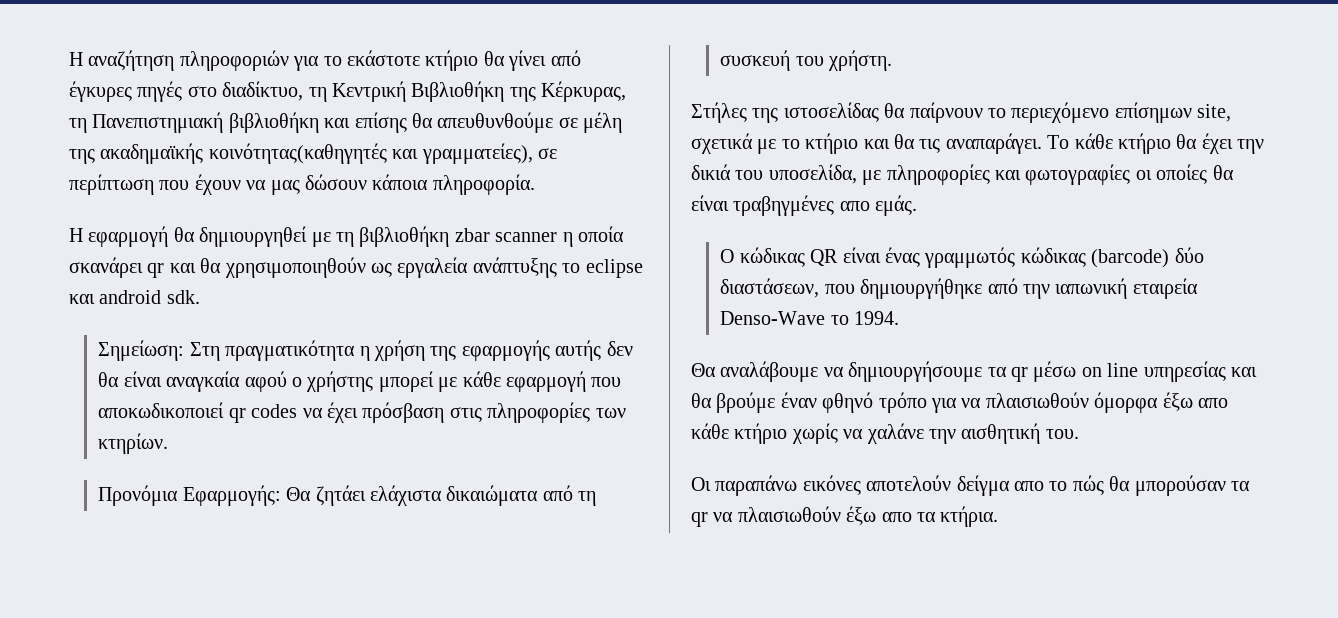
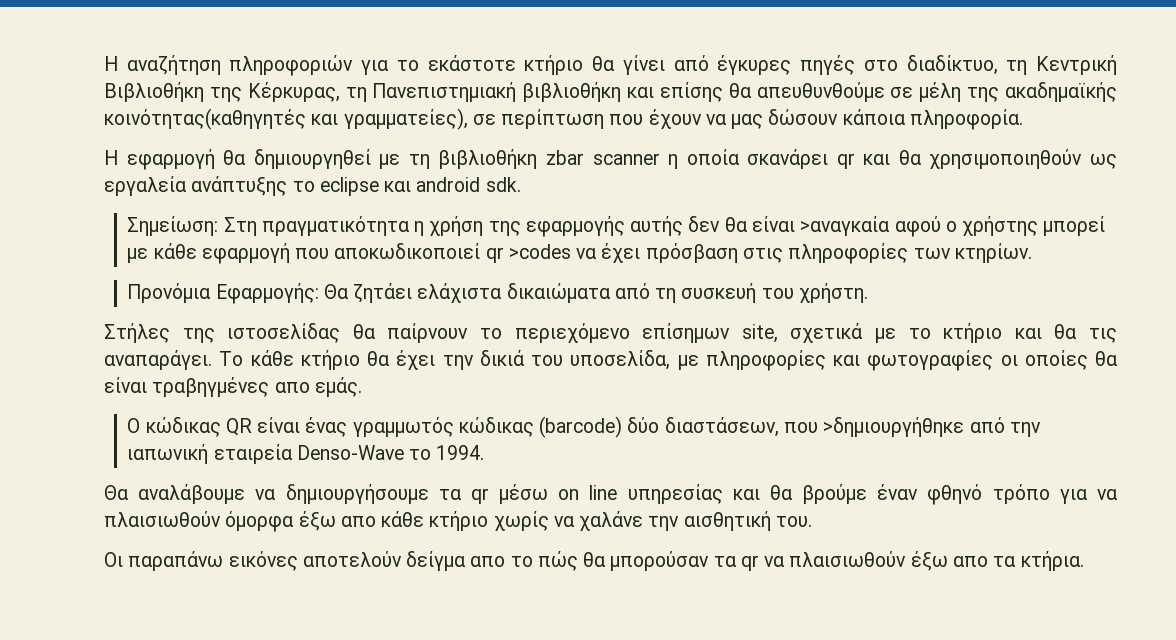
- Σημείωση: Στη πραγματικότητα η χρήση της εφαρμογής αυτής δεν θα είναι αναγκαία αφού ο χρήστης μπορεί με κάθε εφαρμογή που αποκωδικοποιεί qr codes να έχει πρόσβαση στις πληροφορίες των κτηρίων.
+ Σημείωση: Στη πραγματικότητα η χρήση της εφαρμογής αυτής δεν θα είναι >αναγκαία αφού ο χρήστης μπορεί με κάθε εφαρμογή που αποκωδικοποιεί qr >codes να έχει πρόσβαση στις πληροφορίες των κτηρίων.
- Ο κώδικας QR είναι ένας γραμμωτός κώδικας (barcode) δύο διαστάσεων, που δημιουργήθηκε από την ιαπωνική εταιρεία Denso-Wave το 1994.
+ Ο κώδικας QR είναι ένας γραμμωτός κώδικας (barcode) δύο διαστάσεων, που >δημιουργήθηκε από την ιαπωνική εταιρεία Denso-Wave το 1994.

